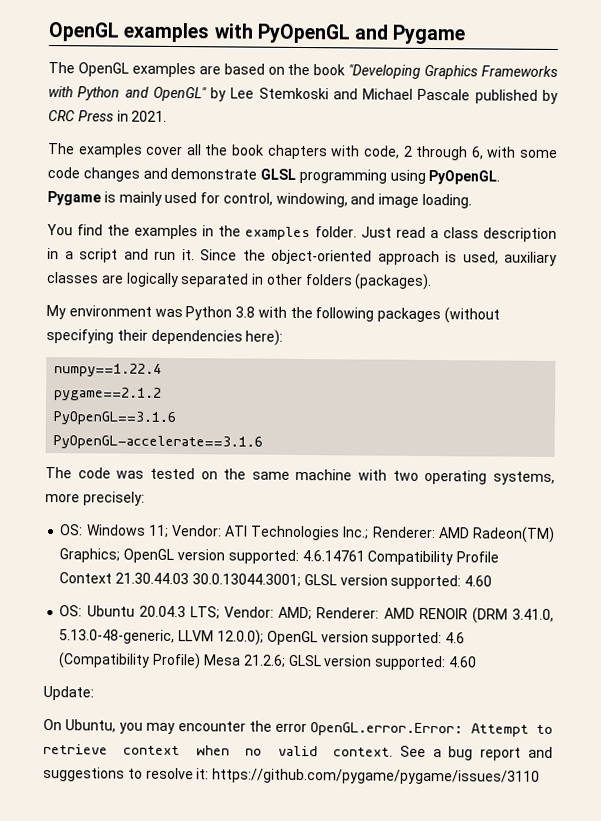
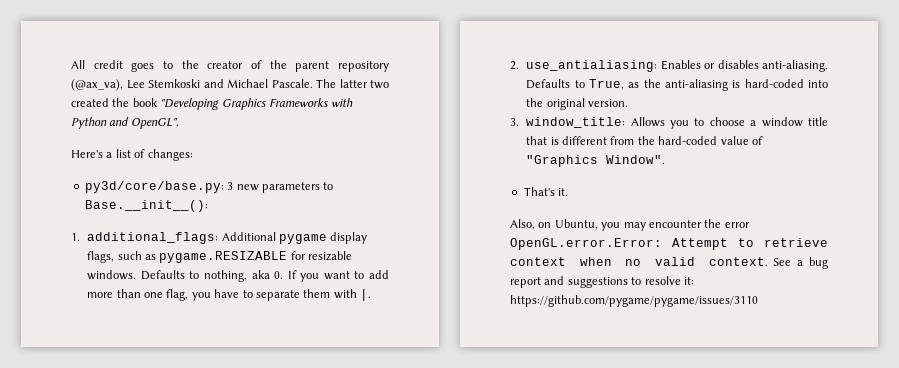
- OpenGL examples with PyOpenGL and Pygame
- The OpenGL examples are based on the book "Developing Graphics Frameworks with Python and OpenGL" by Lee Stemkoski and Michael Pascale published by CRC Press in 2021.
- The examples cover all the book chapters with code, 2 through 6, with some code changes and demonstrate GLSL programming using PyOpenGL. Pygame is mainly used for control, windowing, and image loading.
- You find the examples in the examples folder. Just read a class description in a script and run it. Since the object-oriented approach is used, auxiliary classes are logically separated in other folders (packages).
- My environment was Python 3.8 with the following packages (without specifying their dependencies here):
- numpy==1.22.4
- pygame==2.1.2
- PyOpenGL==3.1.6
- PyOpenGL-accelerate==3.1.6
- The code was tested on the same machine with two operating systems, more precisely:
- OS: Windows 11; Vendor: ATI Technologies Inc.; Renderer: AMD Radeon(TM) Graphics; OpenGL version supported: 4.6.14761 Compatibility Profile Context 21.30.44.03 30.0.13044.3001; GLSL version supported: 4.60
- OS: Ubuntu 20.04.3 LTS; Vendor: AMD; Renderer: AMD RENOIR (DRM 3.41.0, 5.13.0-48-generic, LLVM 12.0.0); OpenGL version supported: 4.6 (Compatibility Profile) Mesa 21.2.6; GLSL version supported: 4.60
- Update:
- On Ubuntu, you may encounter the error OpenGL.error.Error: Attempt to retrieve context when no valid context.
+ All credit goes to the creator of the parent repository (@ax_va), Lee Stemkoski and Michael Pascale. The latter two created the book "Developing Graphics Frameworks with Python and OpenGL".
+ Here's a list of changes:
+ py3d/core/base.py: 3 new parameters to Base.__init__():
+ 1. additional_flags: Additional pygame display flags, such as pygame.RESIZABLE for resizable windows. Defaults to nothing, aka 0. If you want to add more than one flag, you have to separate them with |.
+ 2. use_antialiasing: Enables or disables anti-aliasing. Defaults to True, as the anti-aliasing is hard-coded into the original version.
+ 3. window_title: Allows you to choose a window title that is different from the hard-coded value of "Graphics Window".
+ That's it.
+ Also, on Ubuntu, you may encounter the error OpenGL.error.Error: Attempt to retrieve context when no valid context.

